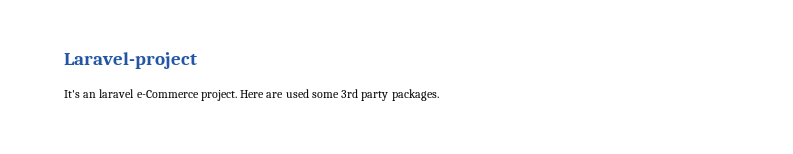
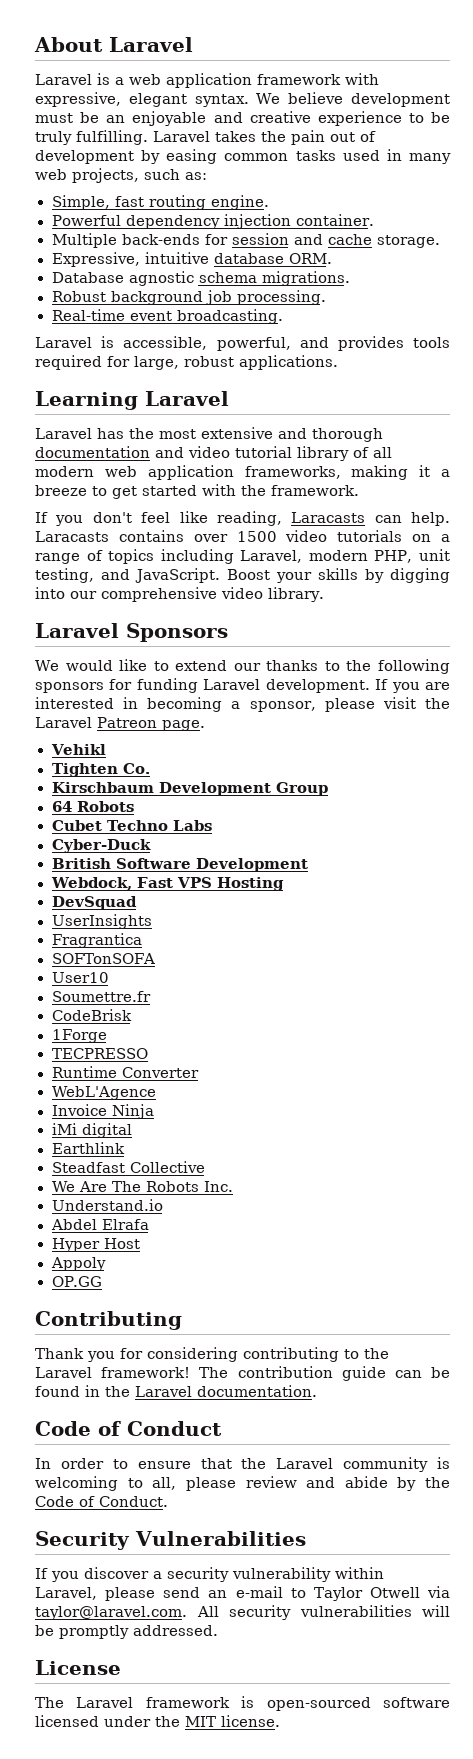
- Laravel-project
- It's an laravel e-Commerce project. Here are used some 3rd party packages.
+ About Laravel
+ Laravel is a web application framework with expressive, elegant syntax. We believe development must be an enjoyable and creative experience to be truly fulfilling. Laravel takes the pain out of development by easing common tasks used in many web projects, such as:
+ Simple, fast routing engine.
+ Powerful dependency injection container.
+ Multiple back-ends for session and cache storage.
+ Expressive, intuitive database ORM.
+ Database agnostic schema migrations.
+ Robust background job processing.
+ Real-time event broadcasting.
+ Laravel is accessible, powerful, and provides tools required for large, robust applications.
+ Learning Laravel
+ Laravel has the most extensive and thorough documentation and video tutorial library of all modern web application frameworks, making it a breeze to get started with the framework.
+ If you don't feel like reading, Laracasts can help. Laracasts contains over 1500 video tutorials on a range of topics including Laravel, modern PHP, unit testing, and JavaScript. Boost your skills by digging into our comprehensive video library.
+ Laravel Sponsors
+ We would like to extend our thanks to the following sponsors for funding Laravel development. If you are interested in becoming a sponsor, please visit the Laravel Patreon page.
+ Vehikl
+ Tighten Co.
+ Kirschbaum Development Group
+ 64 Robots
+ Cubet Techno Labs
+ Cyber-Duck
+ British Software Development
+ Webdock, Fast VPS Hosting
+ DevSquad
+ UserInsights
+ Fragrantica
+ SOFTonSOFA
+ User10
+ Soumettre.fr
+ CodeBrisk
+ 1Forge
+ TECPRESSO
+ Runtime Converter
+ WebL'Agence
+ Invoice Ninja
+ iMi digital
+ Earthlink
+ Steadfast Collective
+ We Are The Robots Inc.
+ Understand.io
+ Abdel Elrafa
+ Hyper Host
+ Appoly
+ OP.GG
+ Contributing
+ Thank you for considering contributing to the Laravel framework! The contribution guide can be found in the Laravel documentation.
+ Code of Conduct
+ In order to ensure that the Laravel community is welcoming to all, please review and abide by the Code of Conduct.
+ Security Vulnerabilities
+ If you discover a security vulnerability within Laravel, please send an e-mail to Taylor Otwell via taylor@laravel.com. All security vulnerabilities will be promptly addressed.
+ License
+ The Laravel framework is open-sourced software licensed under the MIT license.

